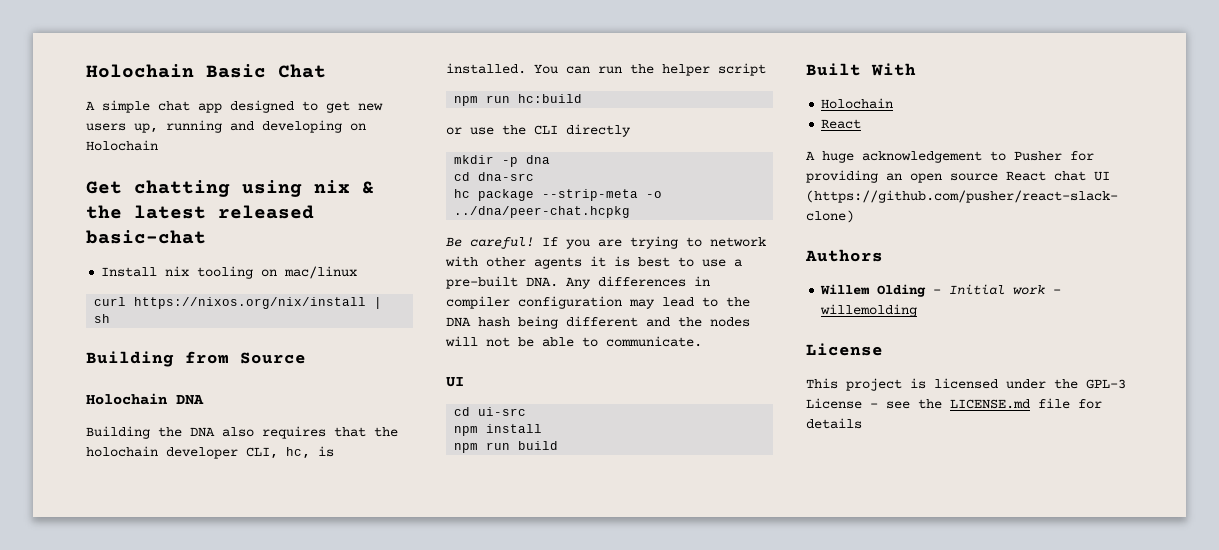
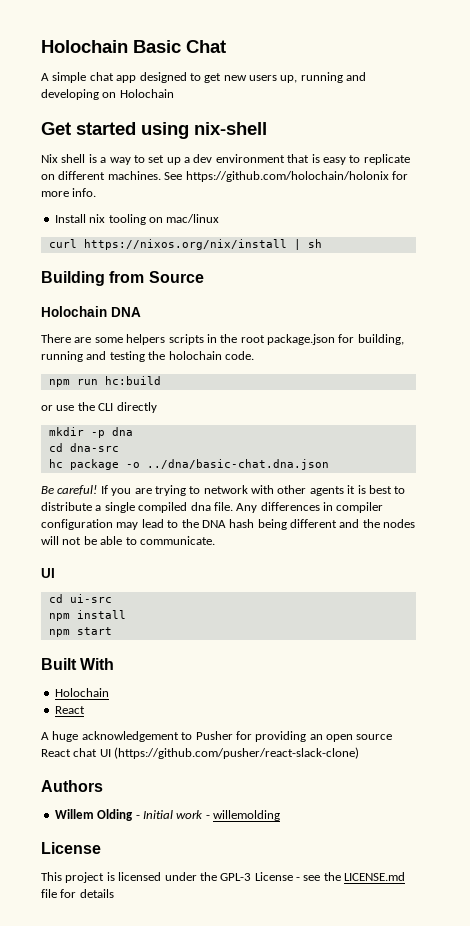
- Get chatting using nix & the latest released basic-chat
+ Get started using nix-shell
+ Nix shell is a way to set up a dev environment that is easy to replicate on different machines. See https://github.com/holochain/holonix for more info.
- Building the DNA also requires that the holochain developer CLI, hc, is installed. You can run the helper script
+ There are some helpers scripts in the root package.json for building, running and testing the holochain code.
- hc package --strip-meta -o ../dna/peer-chat.hcpkg
+ hc package -o ../dna/basic-chat.dna.json
- If you are trying to network with other agents it is best to use a pre-built DNA. Any differences in compiler configuration may lead to the DNA hash being different and the nodes will not be able to communicate.
+ If you are trying to network with other agents it is best to distribute a single compiled dna file. Any differences in compiler configuration may lead to the DNA hash being different and the nodes will not be able to communicate.
- npm run build
+ npm start

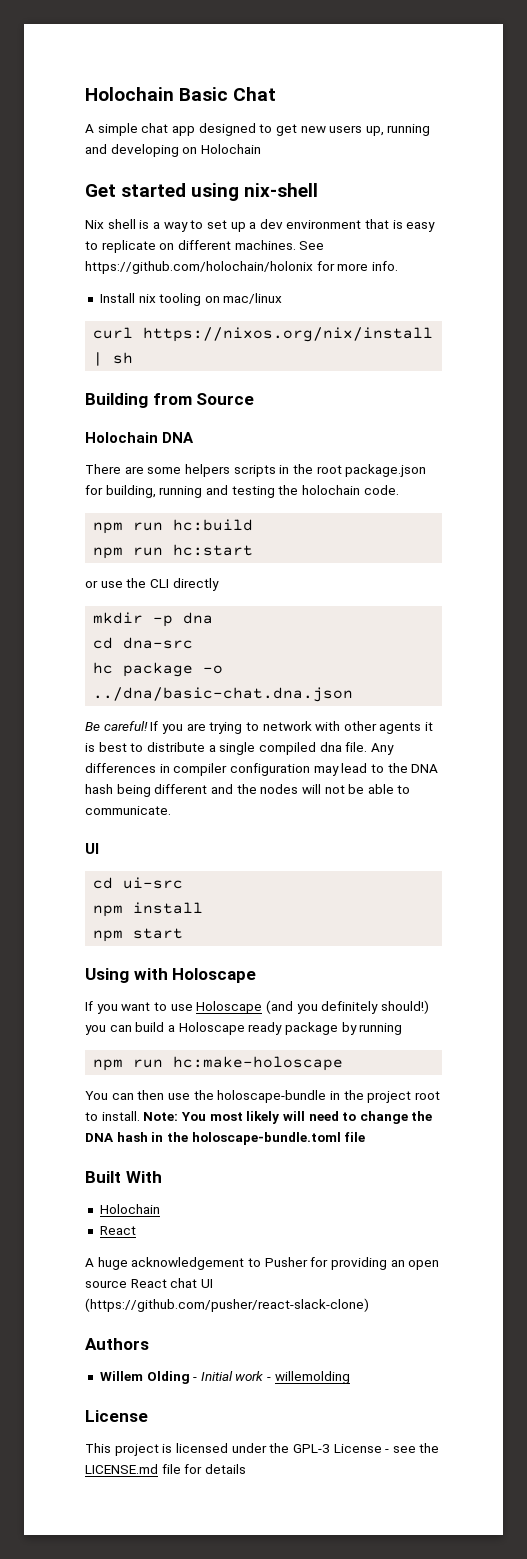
+ npm run hc:start
+ Using with Holoscape
+ If you want to use Holoscape (and you definitely should!) you can build a Holoscape ready package by running
+ npm run hc:make-holoscape
+ You can then use the holoscape-bundle in the project root to install. Note: You most likely will need to change the DNA hash in the holoscape-bundle.toml file

